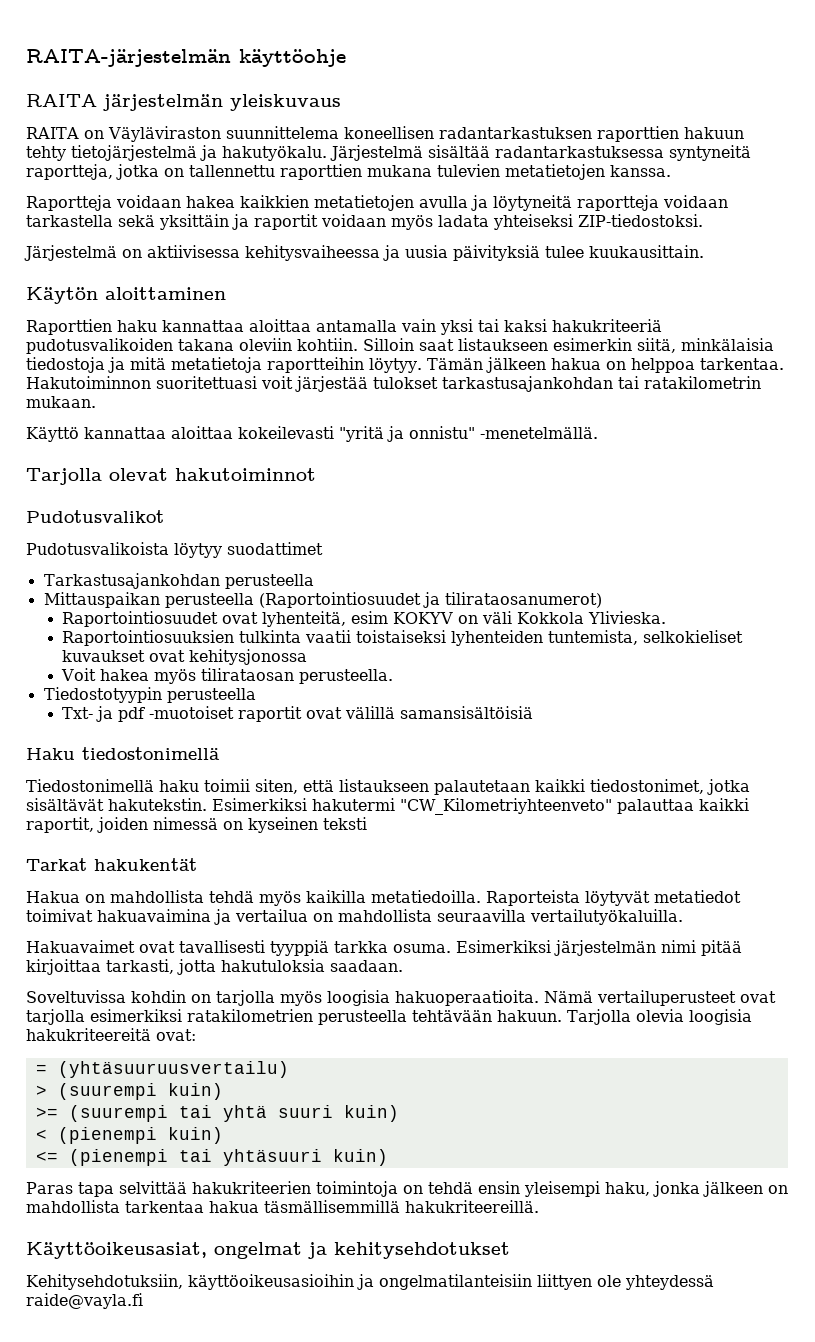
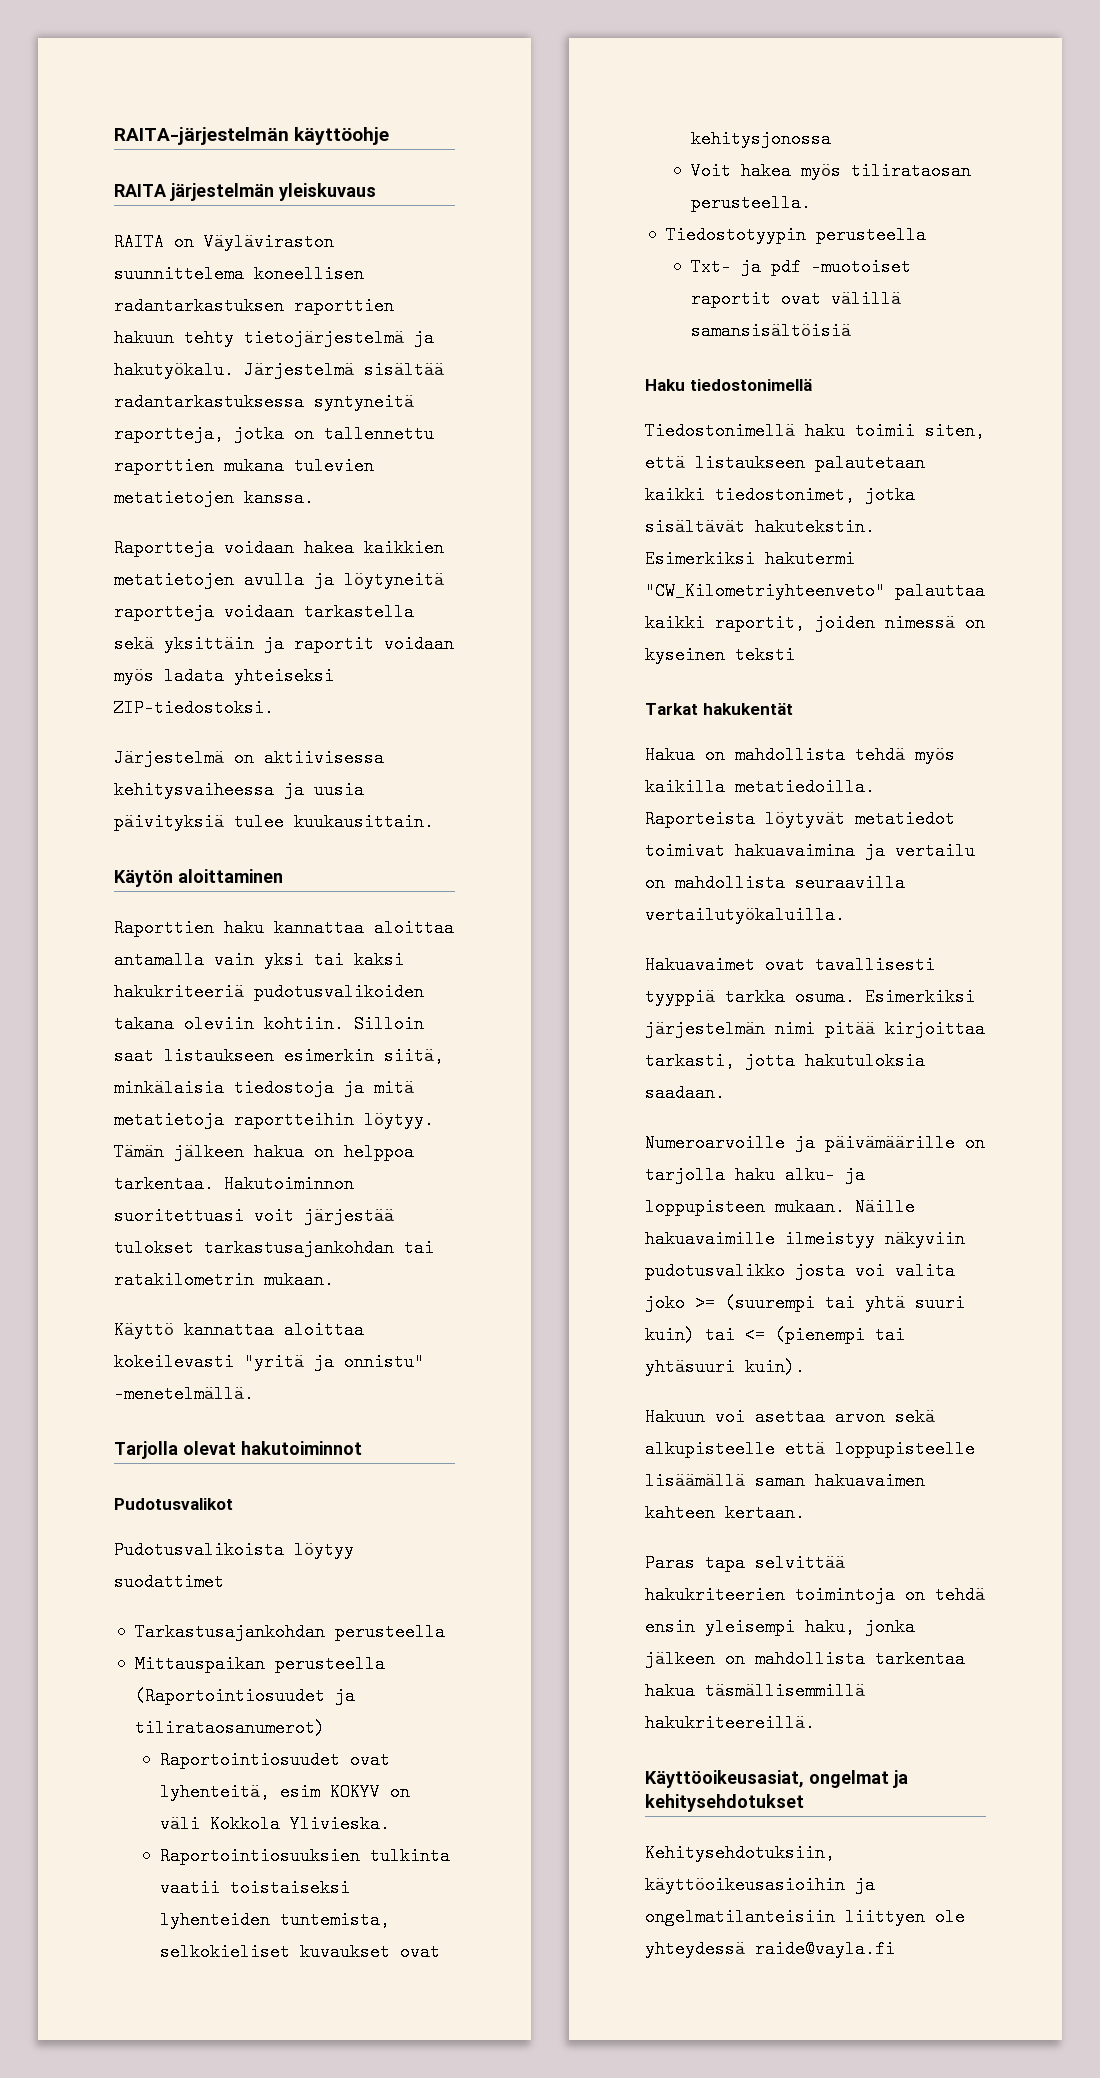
- Raporteista löytyvät metatiedot toimivat hakuavaimina ja vertailua on mahdollista seuraavilla vertailutyökaluilla.
+ Raporteista löytyvät metatiedot toimivat hakuavaimina ja vertailu on mahdollista seuraavilla vertailutyökaluilla.
- Soveltuvissa kohdin on tarjolla myös loogisia hakuoperaatioita. Nämä vertailuperusteet ovat tarjolla esimerkiksi ratakilometrien perusteella tehtävään hakuun. Tarjolla olevia loogisia hakukriteereitä ovat:
- = (yhtäsuuruusvertailu)
- > (suurempi kuin)
- >= (suurempi tai yhtä suuri kuin)
- < (pienempi kuin)
- <= (pienempi tai yhtäsuuri kuin)
+ Numeroarvoille ja päivämäärille on tarjolla haku alku- ja loppupisteen mukaan. Näille hakuavaimille ilmeistyy näkyviin pudotusvalikko josta voi valita joko >= (suurempi tai yhtä suuri kuin) tai <= (pienempi tai yhtäsuuri kuin).
+ Hakuun voi asettaa arvon sekä alkupisteelle että loppupisteelle lisäämällä saman hakuavaimen kahteen kertaan.

